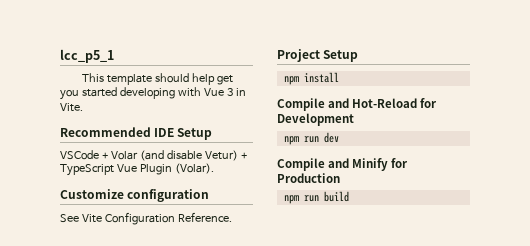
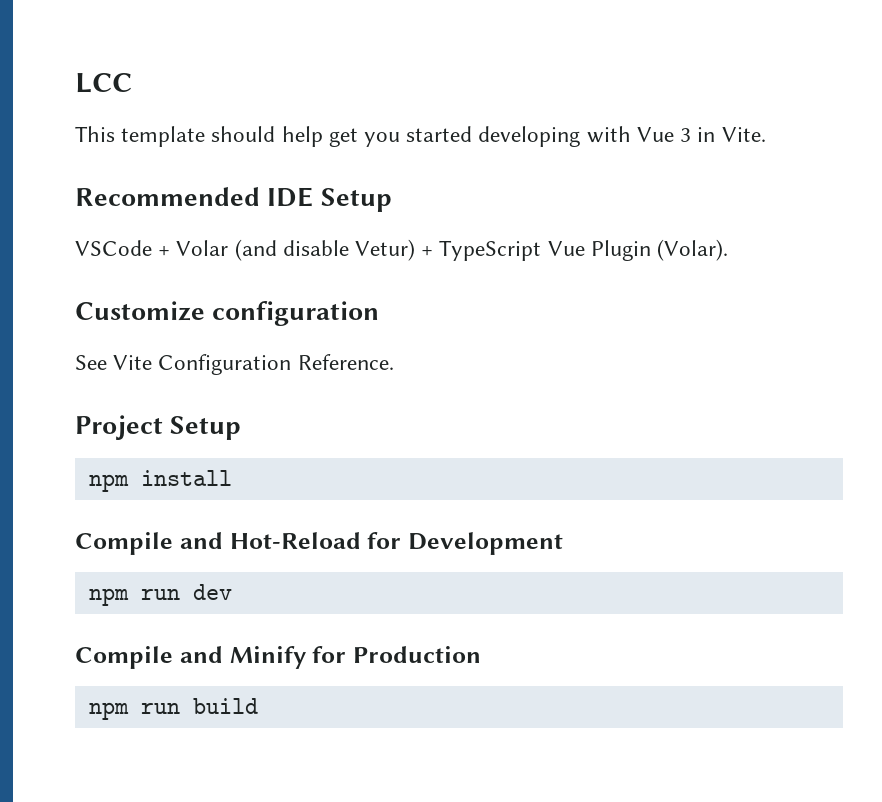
- lcc_p5_1
+ LCC

